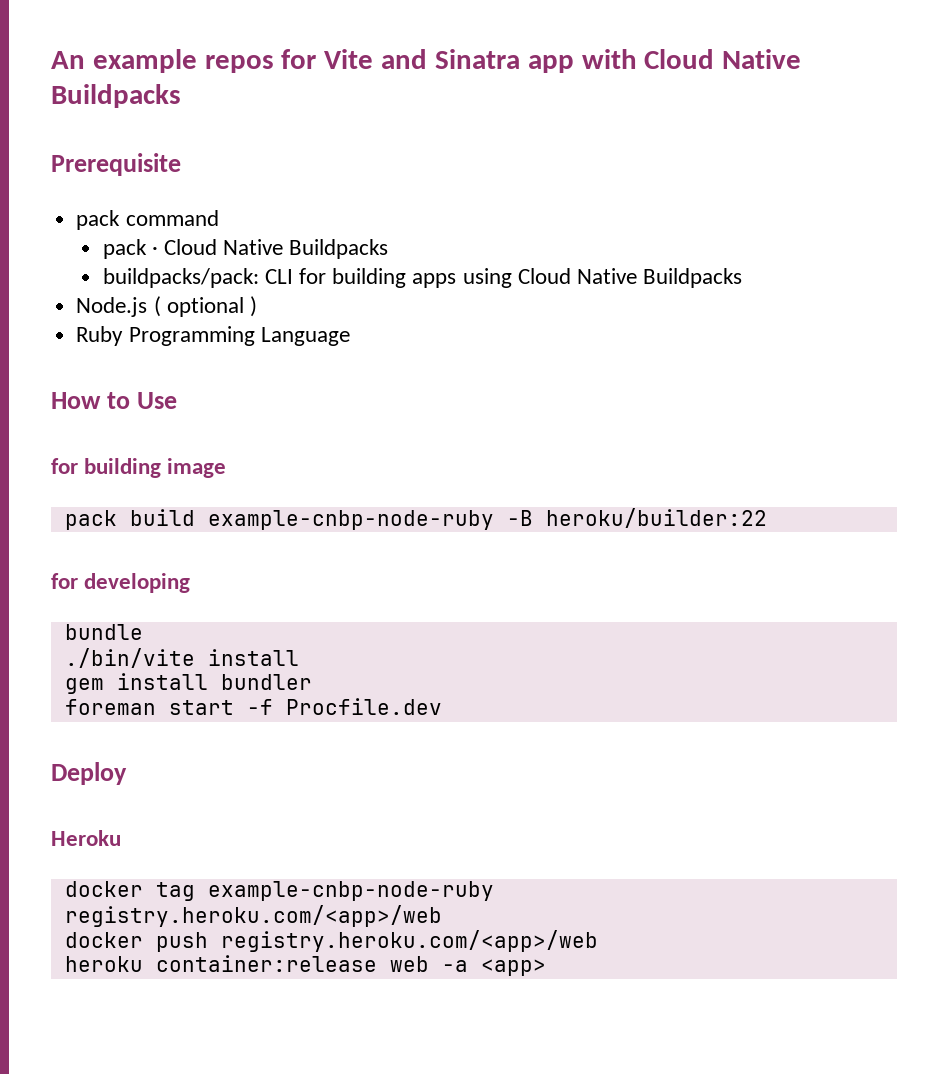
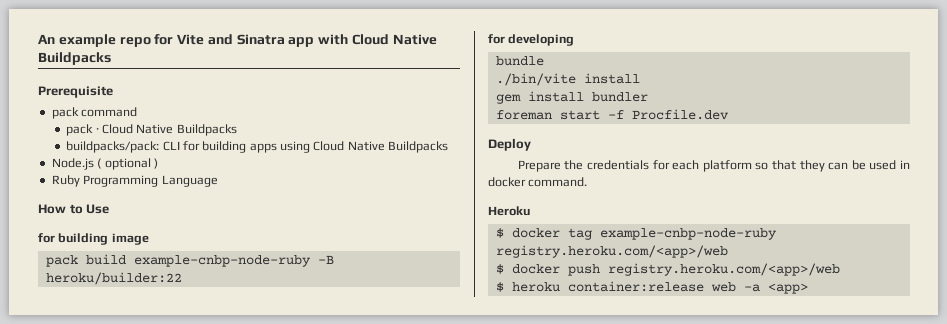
- An example repos for Vite and Sinatra app with Cloud Native Buildpacks
+ An example repo for Vite and Sinatra app with Cloud Native Buildpacks
+ Prepare the credentials for each platform so that they can be used in docker command.
- docker tag example-cnbp-node-ruby registry.heroku.com/<app>/web
+ $ docker tag example-cnbp-node-ruby registry.heroku.com/<app>/web
- docker push registry.heroku.com/<app>/web
+ $ docker push registry.heroku.com/<app>/web
- heroku container:release web -a <app>
+ $ heroku container:release web -a <app>

